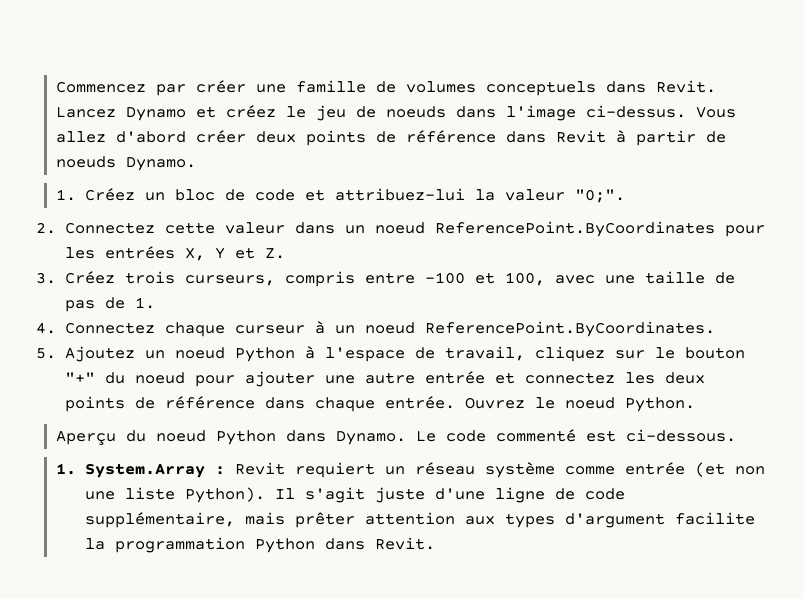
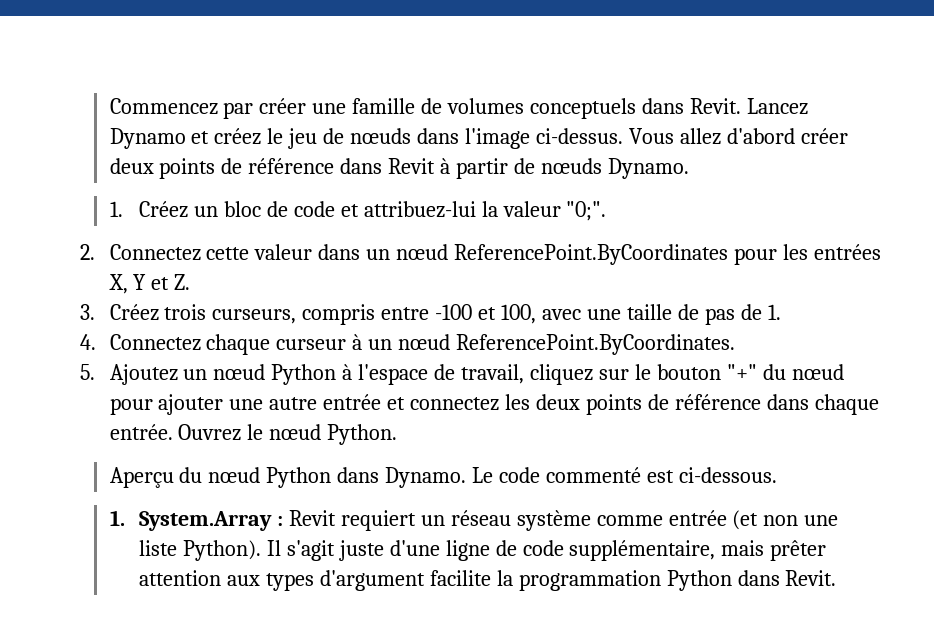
- Lancez Dynamo et créez le jeu de noeuds dans l'image ci-dessus.
+ Lancez Dynamo et créez le jeu de nœuds dans l'image ci-dessus.
- Vous allez d'abord créer deux points de référence dans Revit à partir de noeuds Dynamo.
+ Vous allez d'abord créer deux points de référence dans Revit à partir de nœuds Dynamo.
- 2. Connectez cette valeur dans un noeud ReferencePoint.ByCoordinates pour les entrées X, Y et Z.
+ 2. Connectez cette valeur dans un nœud ReferencePoint.ByCoordinates pour les entrées X, Y et Z.
- 4. Connectez chaque curseur à un noeud ReferencePoint.ByCoordinates.
+ 4. Connectez chaque curseur à un nœud ReferencePoint.ByCoordinates.
- 5. Ajoutez un noeud Python à l'espace de travail, cliquez sur le bouton "+" du noeud pour ajouter une autre entrée et connectez les deux points de référence dans chaque entrée.
+ 5. Ajoutez un nœud Python à l'espace de travail, cliquez sur le bouton "+" du nœud pour ajouter une autre entrée et connectez les deux points de référence dans chaque entrée.
- Ouvrez le noeud Python.
+ Ouvrez le nœud Python.
- Aperçu du noeud Python dans Dynamo.
+ Aperçu du nœud Python dans Dynamo.

